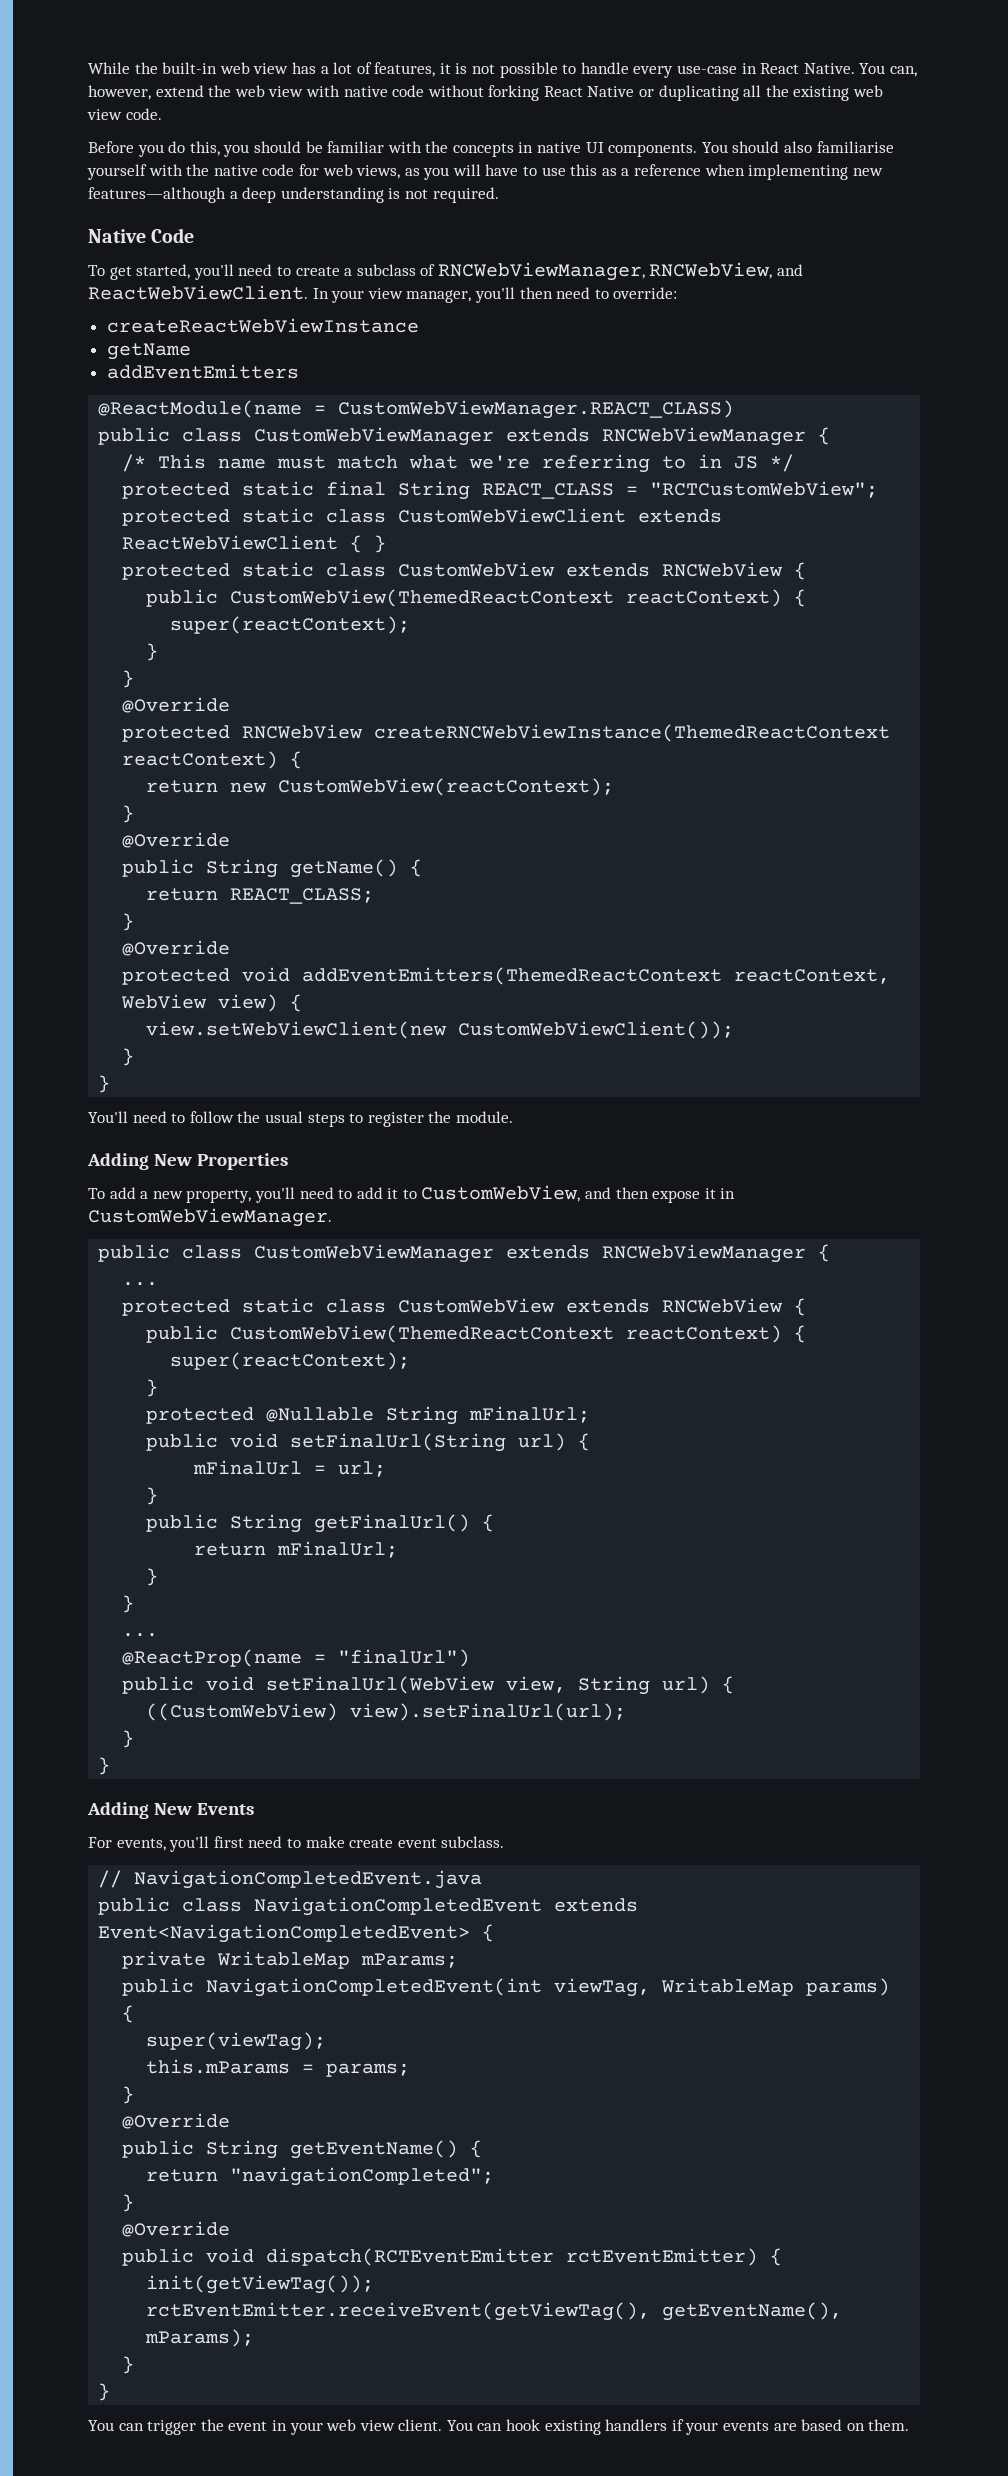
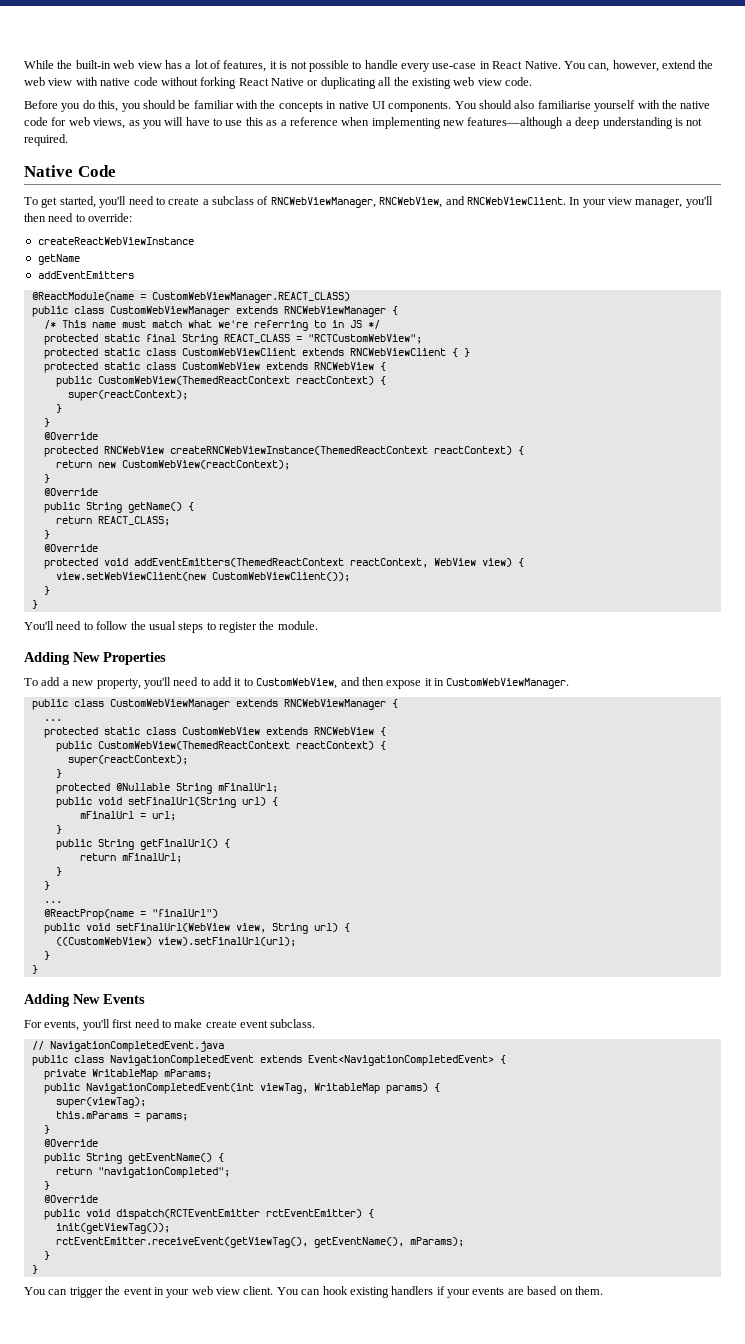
- To get started, you'll need to create a subclass of RNCWebViewManager, RNCWebView, and ReactWebViewClient.
+ To get started, you'll need to create a subclass of RNCWebViewManager, RNCWebView, and RNCWebViewClient.
- protected static class CustomWebViewClient extends ReactWebViewClient { }
+ protected static class CustomWebViewClient extends RNCWebViewClient { }

